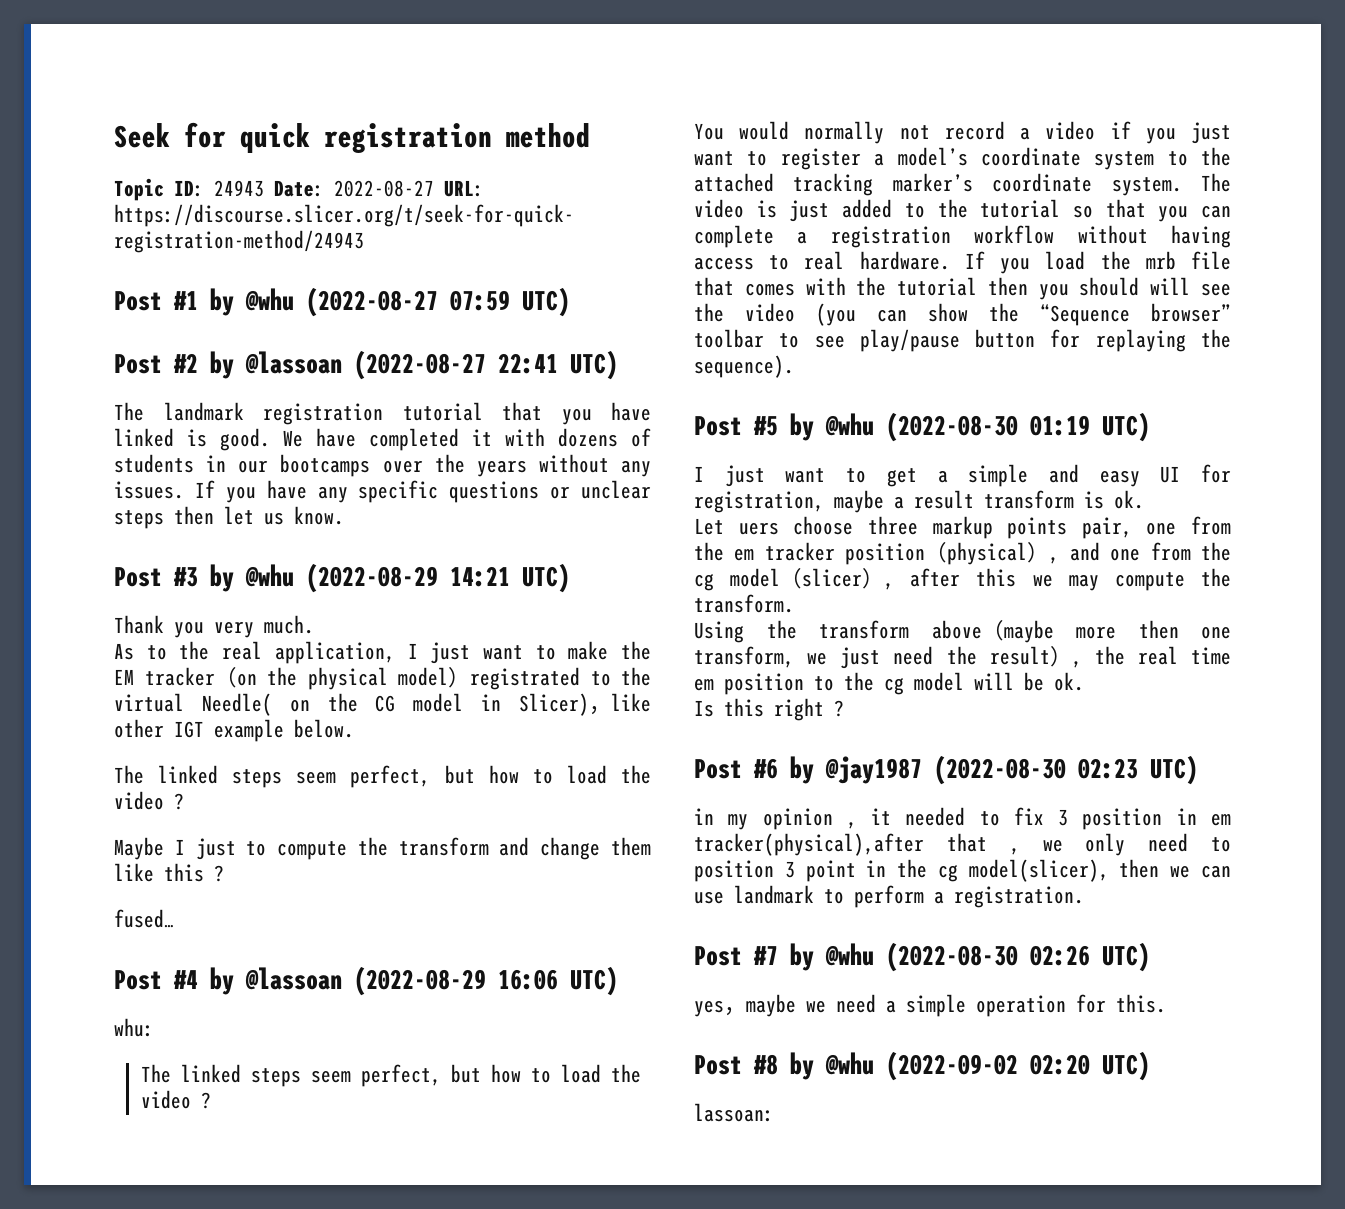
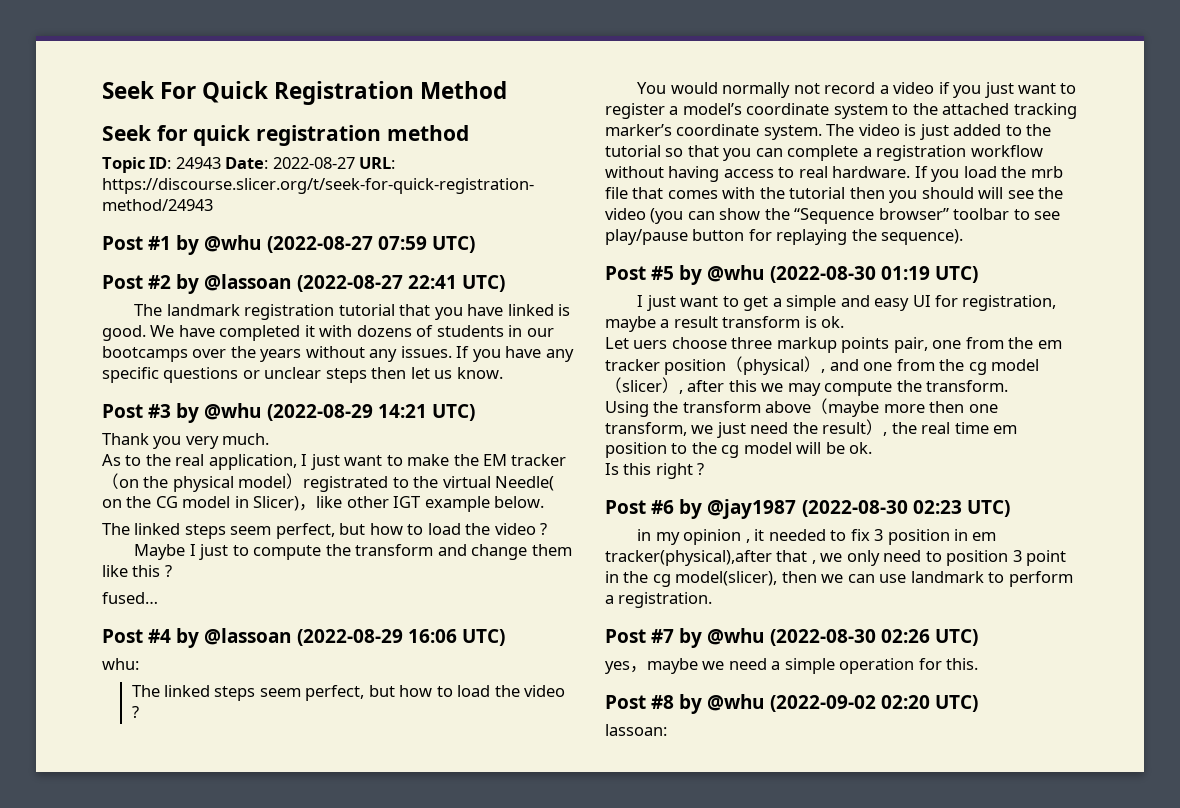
+ Seek For Quick Registration Method

